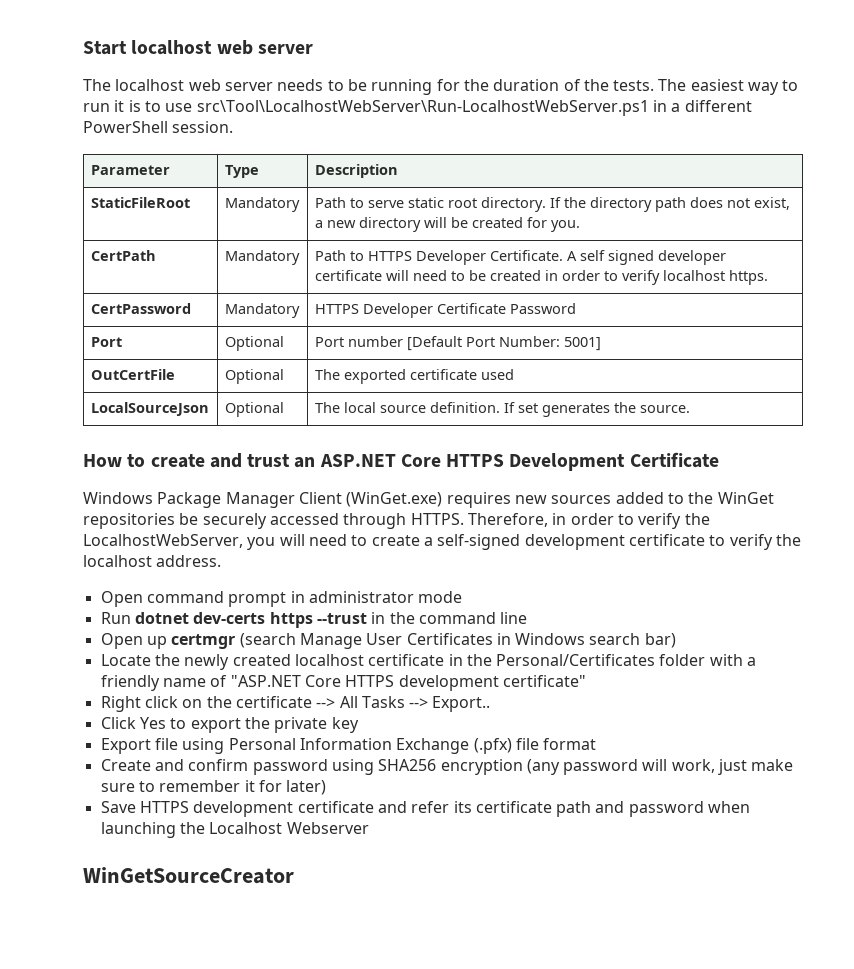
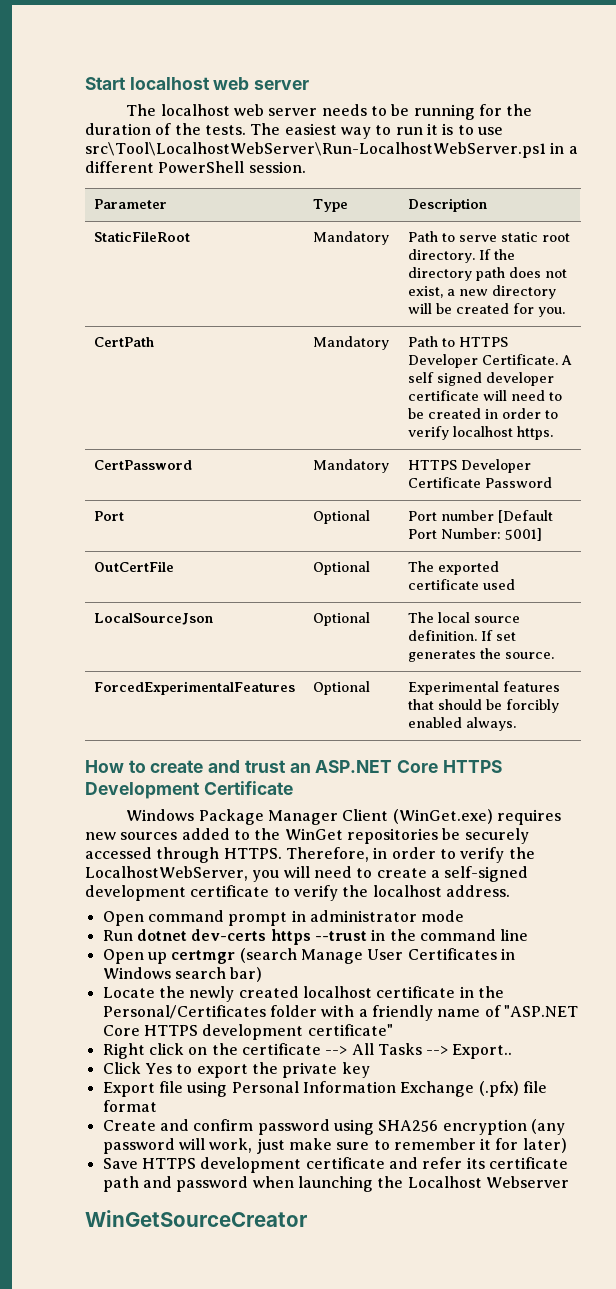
+ ForcedExperimentalFeatures | Optional | Experimental features that should be forcibly enabled always.

